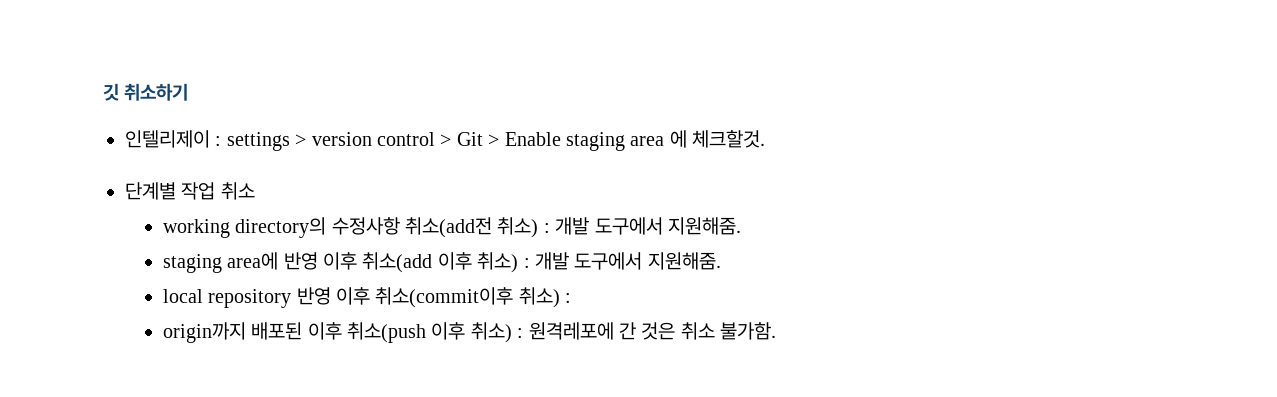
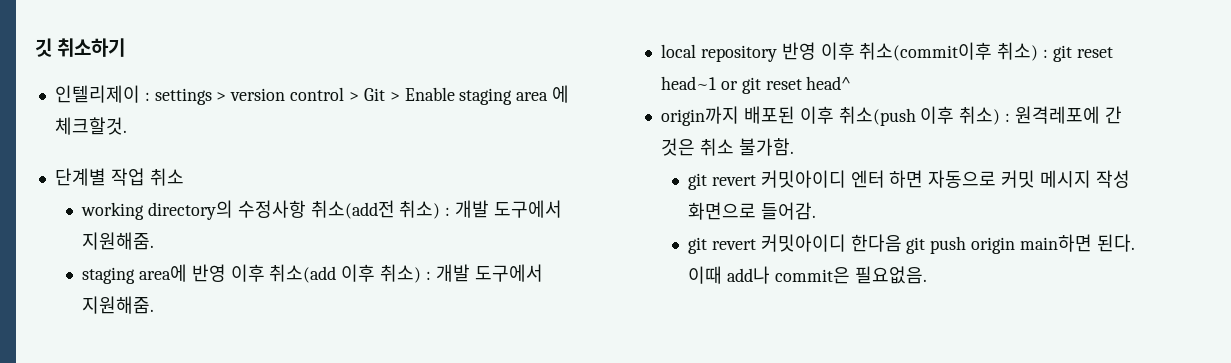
- local repository 반영 이후 취소(commit이후 취소) :
+ local repository 반영 이후 취소(commit이후 취소) : git reset head~1 or git reset head^
+ git revert 커밋아이디 엔터 하면 자동으로 커밋 메시지 작성 화면으로 들어감.
+ git revert 커밋아이디 한다음 git push origin main하면 된다. 이때 add나 commit은 필요없음.

